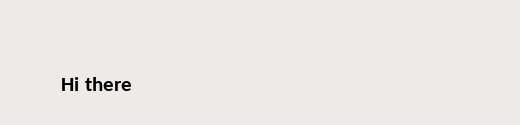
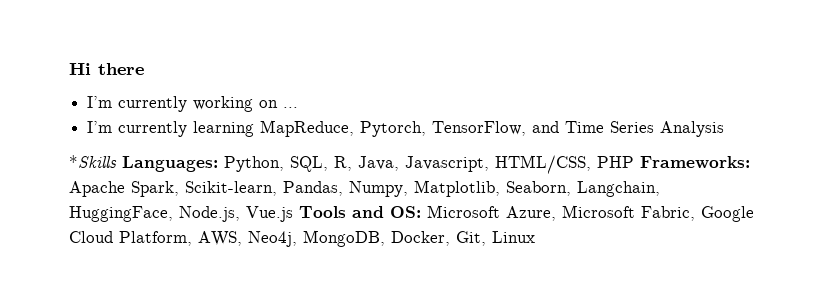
+ I’m currently working on ...
+ I’m currently learning MapReduce, Pytorch, TensorFlow, and Time Series Analysis
+ *Skills Languages: Python, SQL, R, Java, Javascript, HTML/CSS, PHP Frameworks: Apache Spark, Scikit-learn, Pandas, Numpy, Matplotlib, Seaborn, Langchain, HuggingFace, Node.js, Vue.js Tools and OS: Microsoft Azure, Microsoft Fabric, Google Cloud Platform, AWS, Neo4j, MongoDB, Docker, Git, Linux

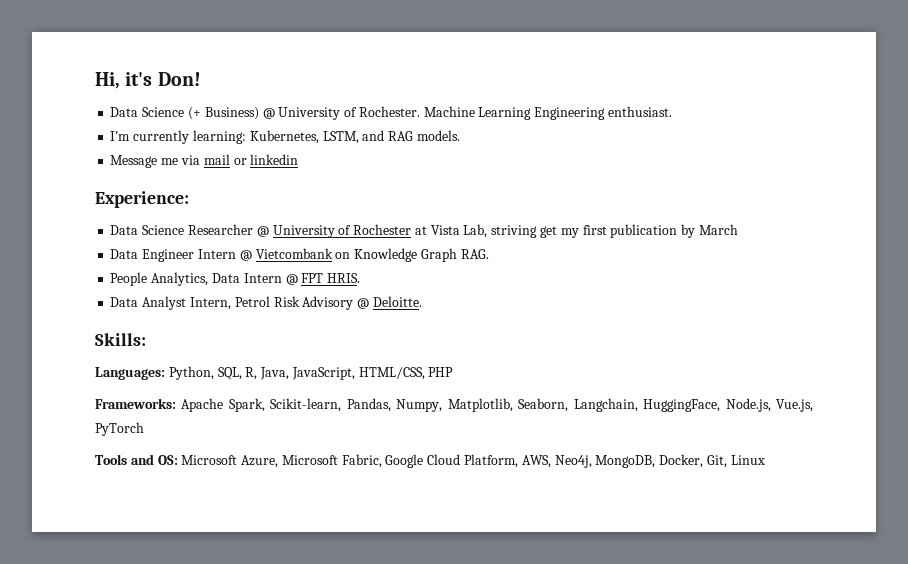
- Hi there
- I’m currently working on ...
- I’m currently learning MapReduce, Pytorch, TensorFlow, and Time Series Analysis
- *Skills Languages: Python, SQL, R, Java, Javascript, HTML/CSS, PHP Frameworks: Apache Spark, Scikit-learn, Pandas, Numpy, Matplotlib, Seaborn, Langchain, HuggingFace, Node.js, Vue.js Tools and OS: Microsoft Azure, Microsoft Fabric, Google Cloud Platform, AWS, Neo4j, MongoDB, Docker, Git, Linux
+ Hi, it's Don!
+ Data Science (+ Business) @ University of Rochester. Machine Learning Engineering enthusiast.
+ I’m currently learning: Kubernetes, LSTM, and RAG models.
+ Message me via mail or linkedin
+ Experience:
+ Data Science Researcher @ University of Rochester at Vista Lab, striving get my first publication by March
+ Data Engineer Intern @ Vietcombank on Knowledge Graph RAG.
+ People Analytics, Data Intern @ FPT HRIS.
+ Data Analyst Intern, Petrol Risk Advisory @ Deloitte.
+ Skills:
+ Languages: Python, SQL, R, Java, JavaScript, HTML/CSS, PHP
+ Frameworks: Apache Spark, Scikit-learn, Pandas, Numpy, Matplotlib, Seaborn, Langchain, HuggingFace, Node.js, Vue.js, PyTorch
+ Tools and OS: Microsoft Azure, Microsoft Fabric, Google Cloud Platform, AWS, Neo4j, MongoDB, Docker, Git, Linux

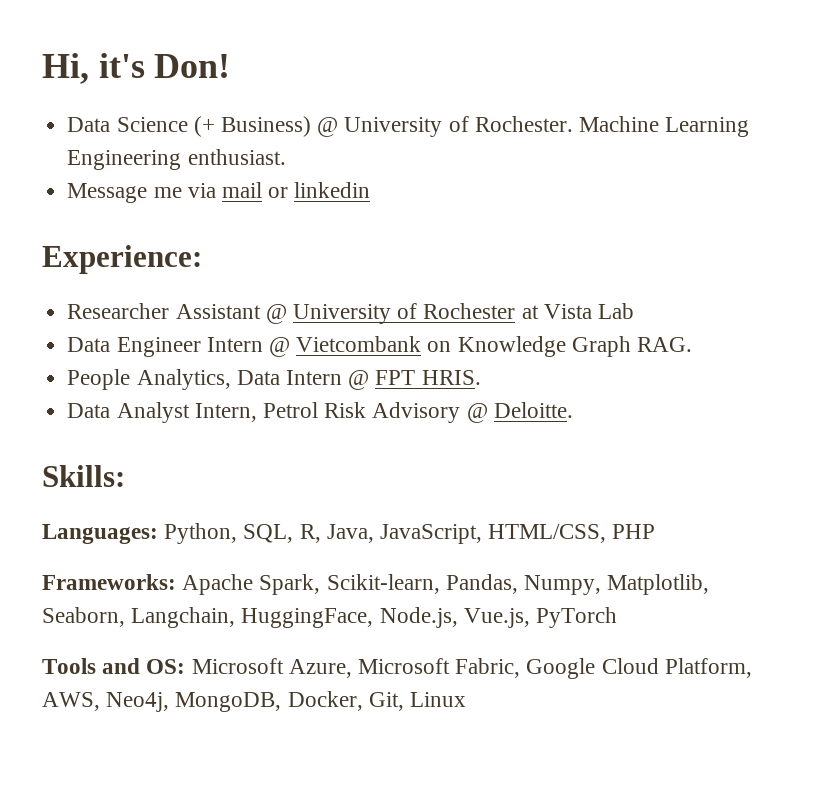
- I’m currently learning: Kubernetes, LSTM, and RAG models.
- Data Science Researcher @ University of Rochester at Vista Lab, striving get my first publication by March
+ Researcher Assistant @ University of Rochester at Vista Lab

